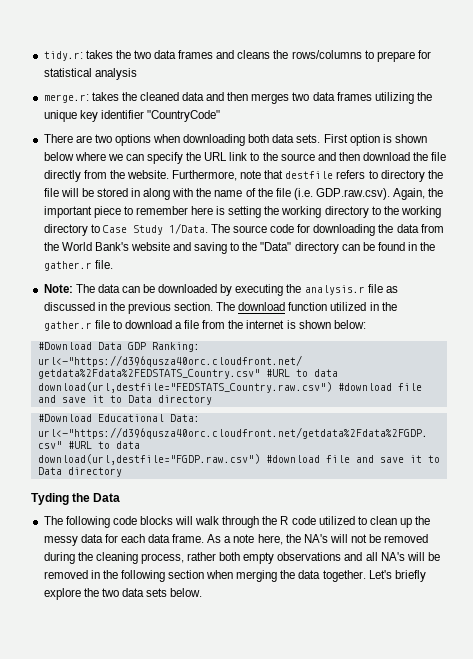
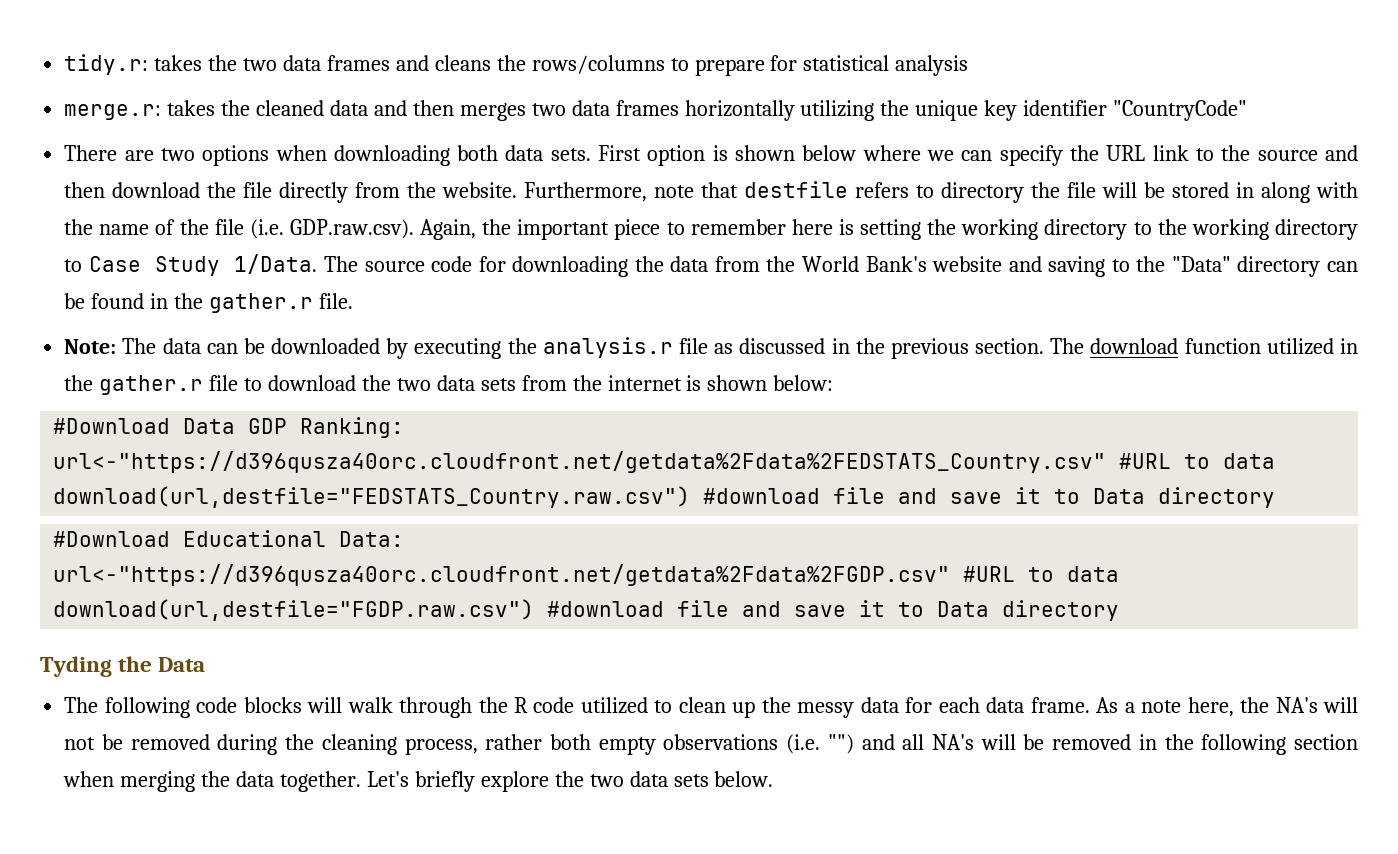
- merge.r: takes the cleaned data and then merges two data frames utilizing the unique key identifier "CountryCode"
+ merge.r: takes the cleaned data and then merges two data frames horizontally utilizing the unique key identifier "CountryCode"
- The download function utilized in the gather.r file to download a file from the internet is shown below:
+ The download function utilized in the gather.r file to download the two data sets from the internet is shown below:
- As a note here, the NA's will not be removed during the cleaning process, rather both empty observations and all NA's will be removed in the following section when merging the data together.
+ As a note here, the NA's will not be removed during the cleaning process, rather both empty observations (i.e. "") and all NA's will be removed in the following section when merging the data together.

